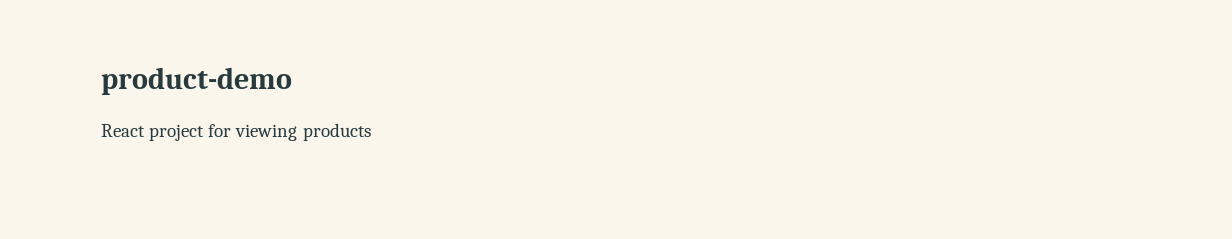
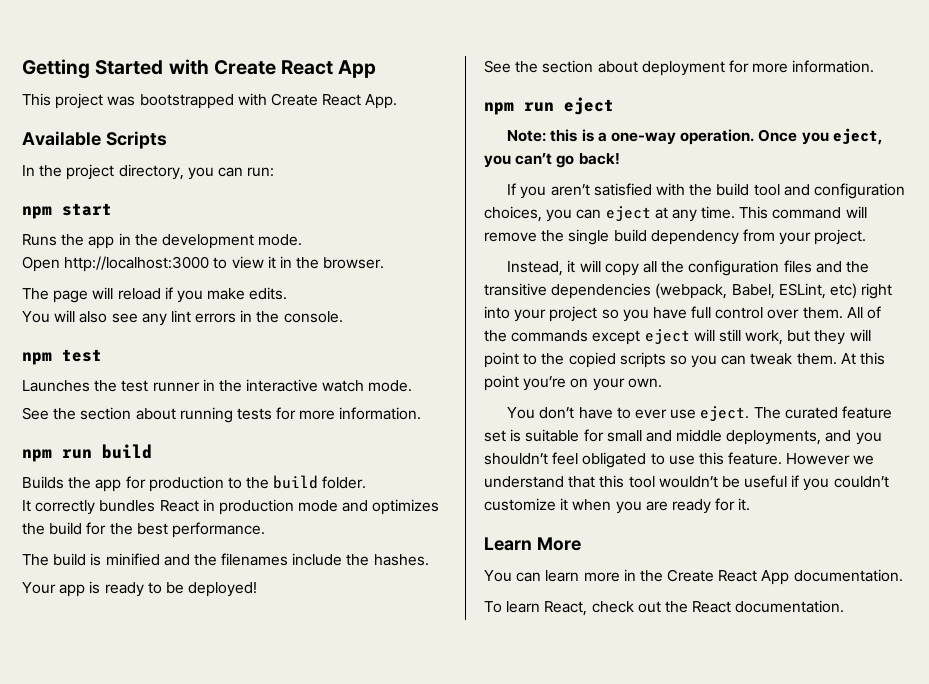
- product-demo
- React project for viewing products
+ Getting Started with Create React App
+ This project was bootstrapped with Create React App.
+ Available Scripts
+ In the project directory, you can run:
+ npm start
+ Runs the app in the development mode.
+ Open http://localhost:3000 to view it in the browser.
+ The page will reload if you make edits.
+ You will also see any lint errors in the console.
+ npm test
+ Launches the test runner in the interactive watch mode.
+ See the section about running tests for more information.
+ npm run build
+ Builds the app for production to the build folder.
+ It correctly bundles React in production mode and optimizes the build for the best performance.
+ The build is minified and the filenames include the hashes.
+ Your app is ready to be deployed!
+ See the section about deployment for more information.
+ npm run eject
+ Note: this is a one-way operation. Once you eject, you can’t go back!
+ If you aren’t satisfied with the build tool and configuration choices, you can eject at any time. This command will remove the single build dependency from your project.
+ Instead, it will copy all the configuration files and the transitive dependencies (webpack, Babel, ESLint, etc) right into your project so you have full control over them. All of the commands except eject will still work, but they will point to the copied scripts so you can tweak them. At this point you’re on your own.
+ You don’t have to ever use eject. The curated feature set is suitable for small and middle deployments, and you shouldn’t feel obligated to use this feature. However we understand that this tool wouldn’t be useful if you couldn’t customize it when you are ready for it.
+ Learn More
+ You can learn more in the Create React App documentation.
+ To learn React, check out the React documentation.

